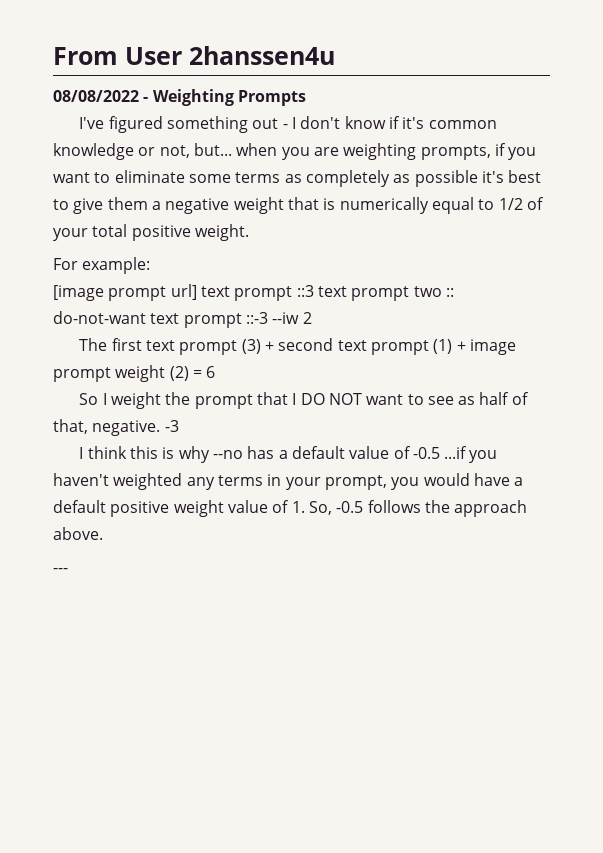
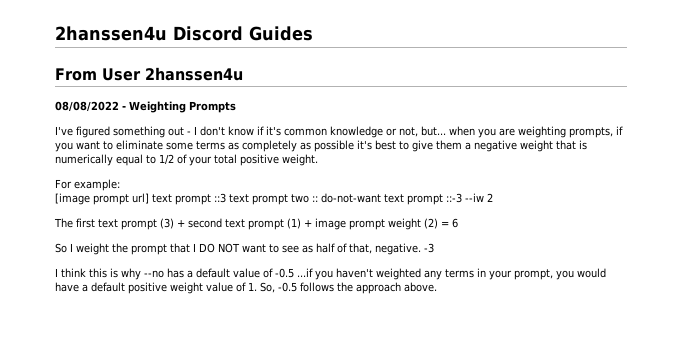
+ 2hanssen4u Discord Guides
- ---

